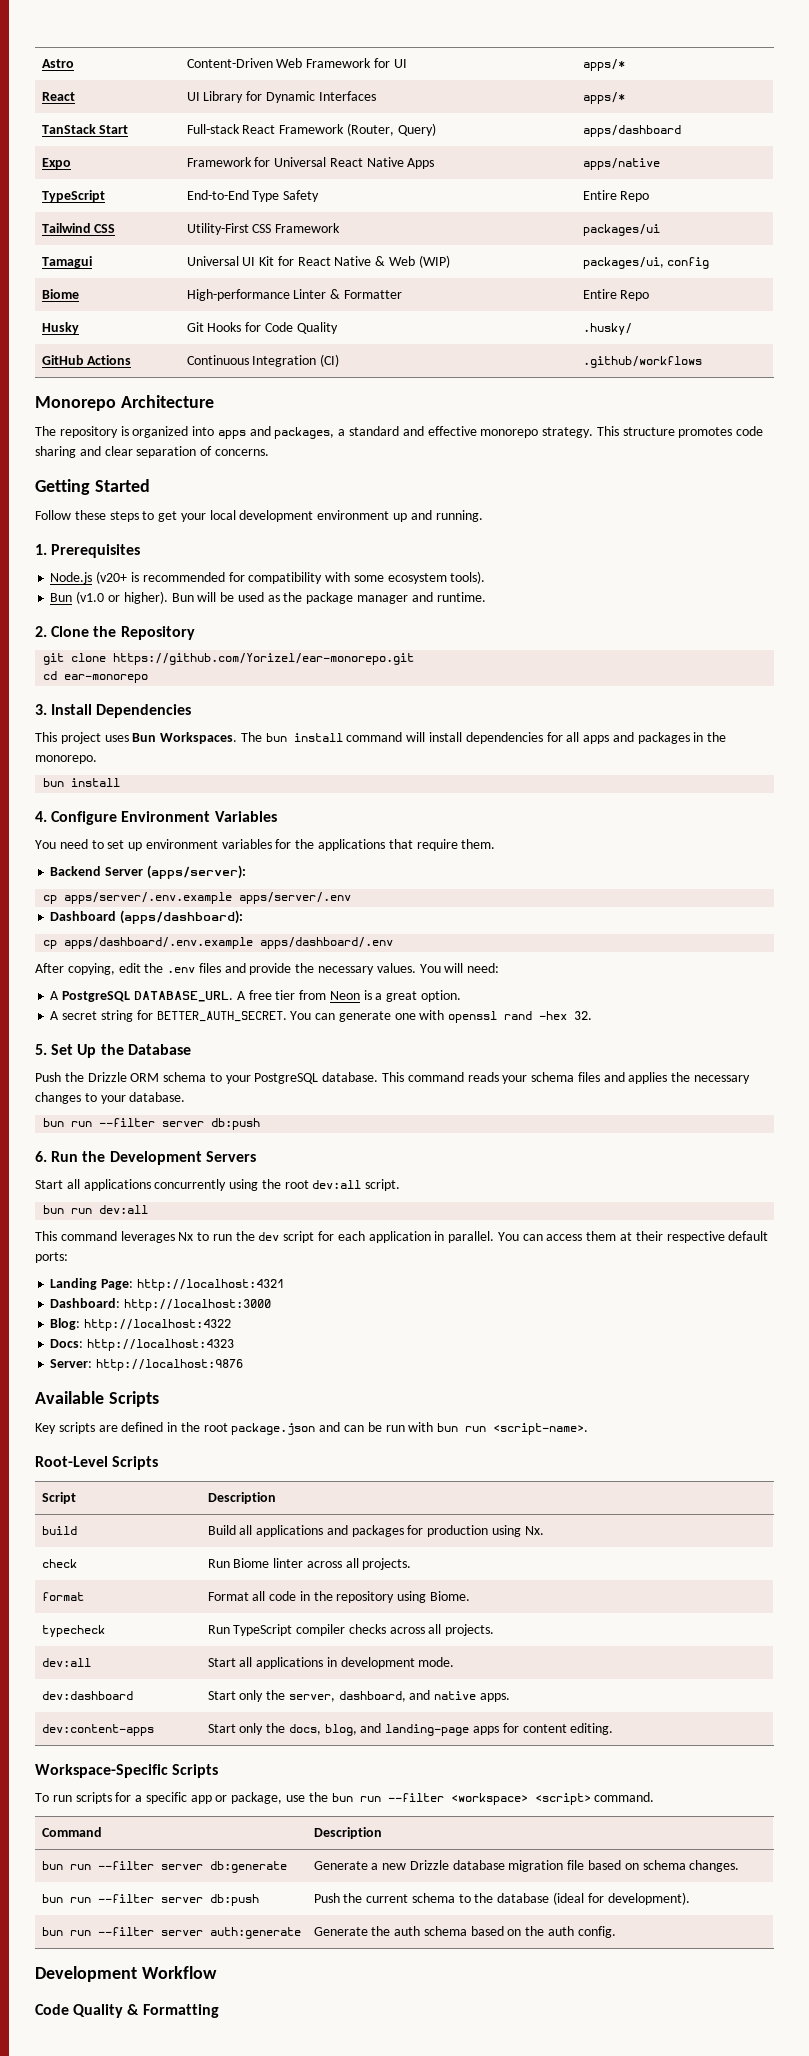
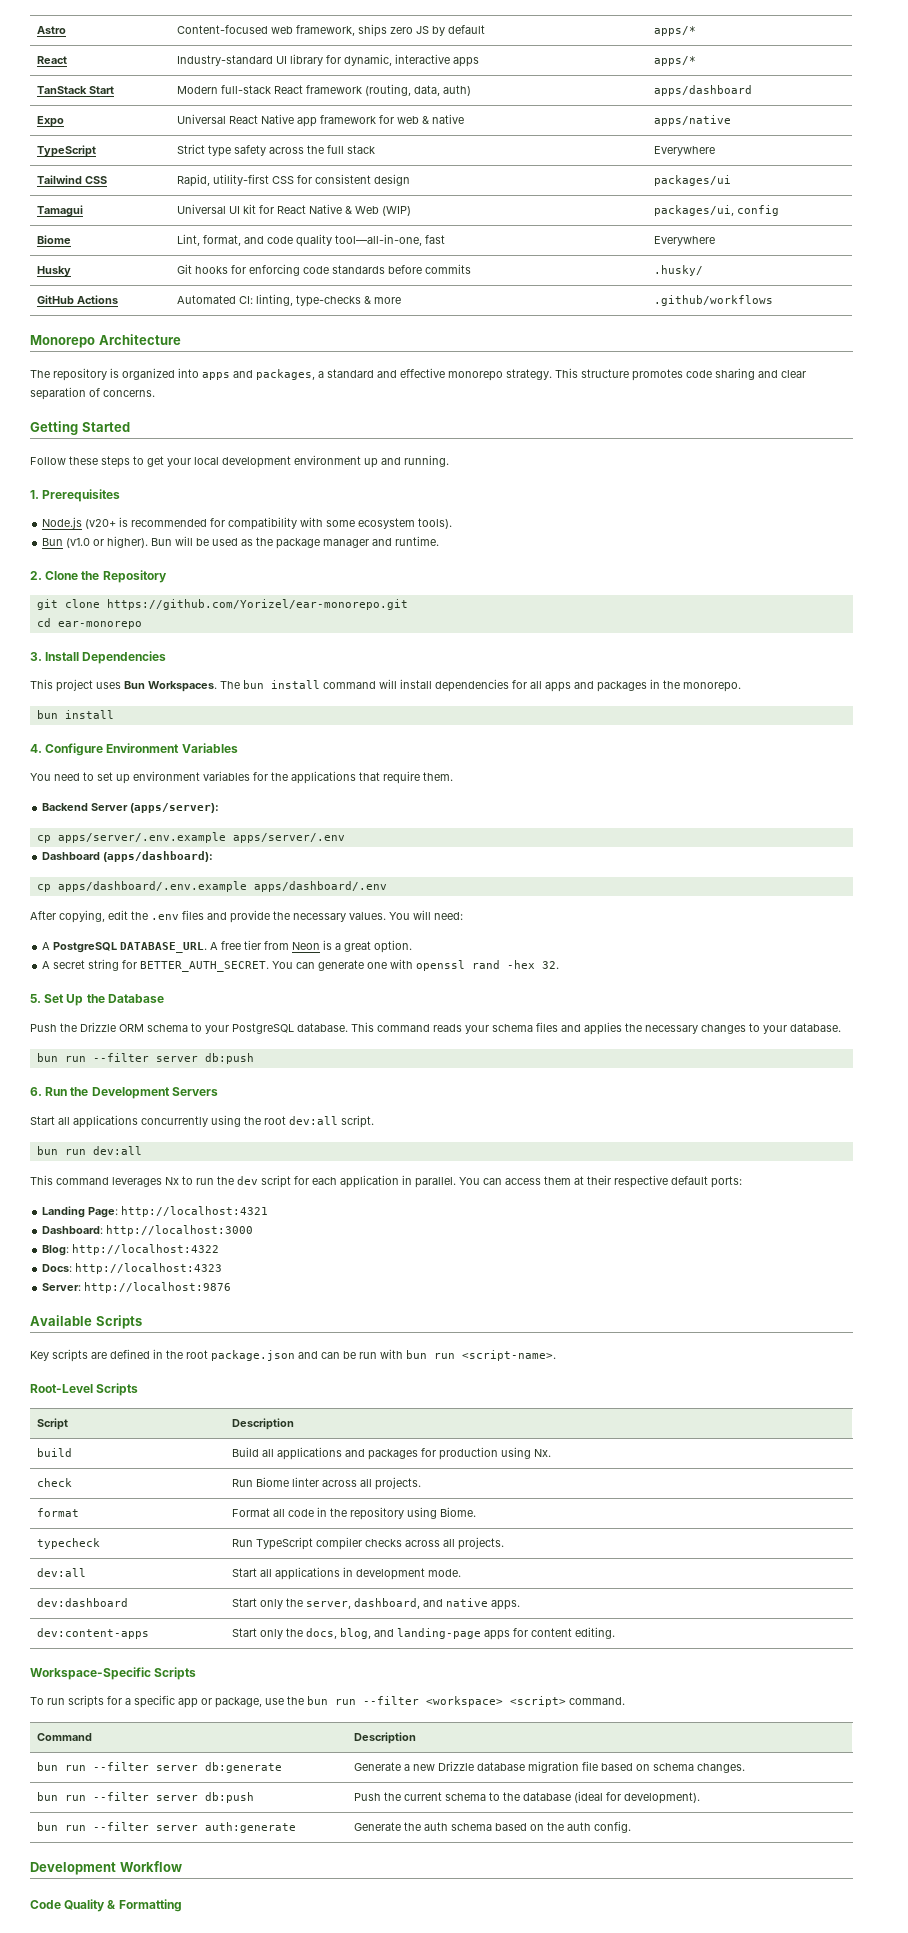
- Astro | Content-Driven Web Framework for UI | apps/*
- React | UI Library for Dynamic Interfaces | apps/*
- TanStack Start | Full-stack React Framework (Router, Query) | apps/dashboard
+ Astro | Content-focused web framework, ships zero JS by default | apps/*
+ React | Industry-standard UI library for dynamic, interactive apps | apps/*
+ TanStack Start | Modern full-stack React framework (routing, data, auth) | apps/dashboard
- Expo | Framework for Universal React Native Apps | apps/native
- TypeScript | End-to-End Type Safety | Entire Repo
- Tailwind CSS | Utility-First CSS Framework | packages/ui
+ Expo | Universal React Native app framework for web & native | apps/native
+ TypeScript | Strict type safety across the full stack | Everywhere
+ Tailwind CSS | Rapid, utility-first CSS for consistent design | packages/ui
- Tamagui | Universal UI Kit for React Native & Web (WIP) | packages/ui, config
+ Tamagui | Universal UI kit for React Native & Web (WIP) | packages/ui, config
- Biome | High-performance Linter & Formatter | Entire Repo
- Husky | Git Hooks for Code Quality | .husky/
- GitHub Actions | Continuous Integration (CI) | .github/workflows
+ Biome | Lint, format, and code quality tool—all-in-one, fast | Everywhere
+ Husky | Git hooks for enforcing code standards before commits | .husky/
+ GitHub Actions | Automated CI: linting, type-checks & more | .github/workflows

